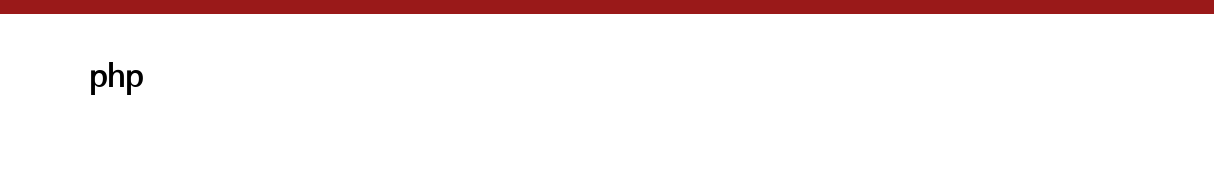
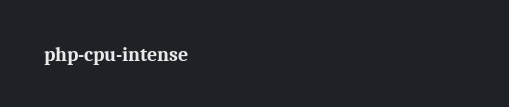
- php
+ php-cpu-intense

